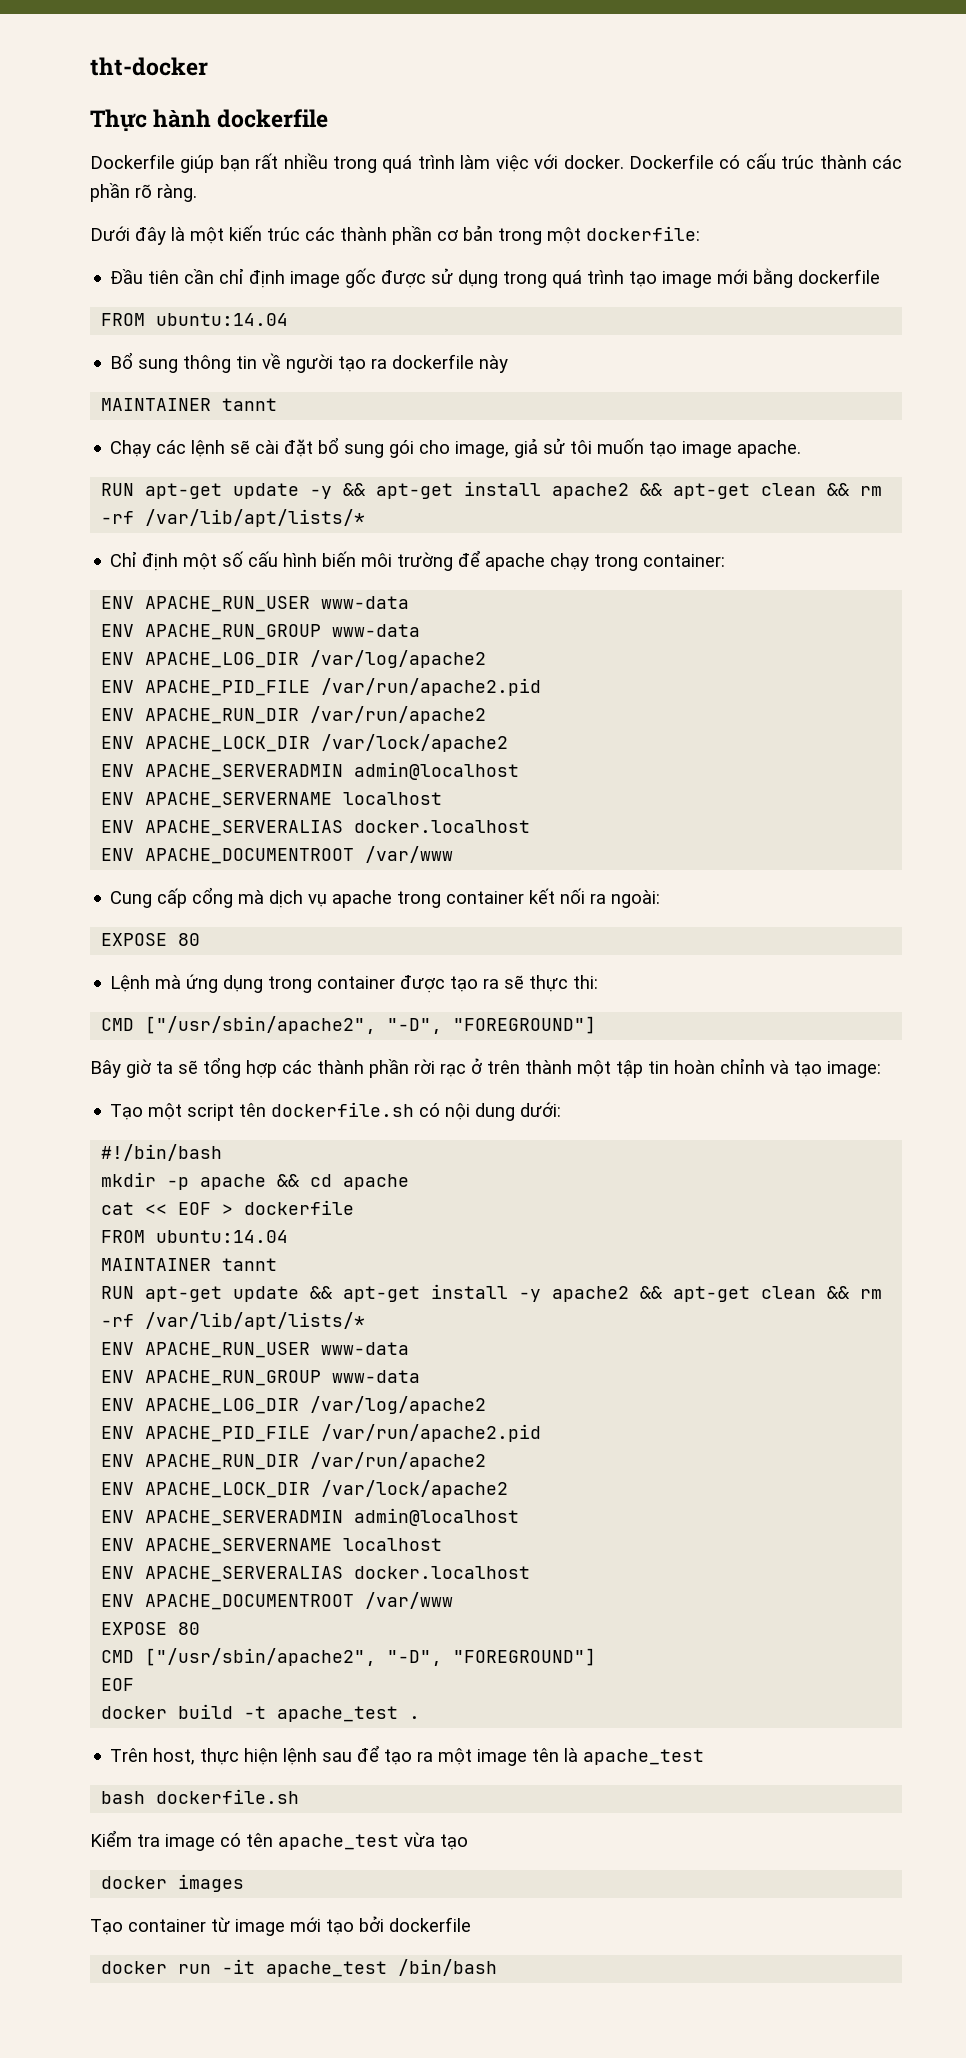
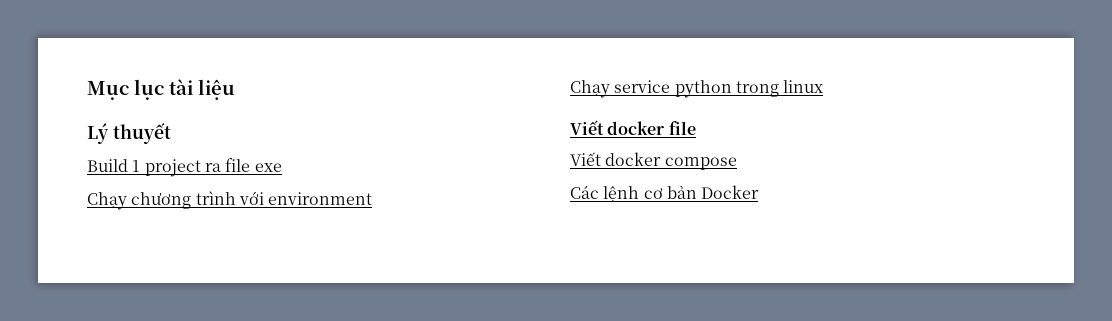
- tht-docker
- Thực hành dockerfile
- Dockerfile giúp bạn rất nhiều trong quá trình làm việc với docker. Dockerfile có cấu trúc thành các phần rõ ràng.
- Dưới đây là một kiến trúc các thành phần cơ bản trong một dockerfile:
- Đầu tiên cần chỉ định image gốc được sử dụng trong quá trình tạo image mới bằng dockerfile
- FROM ubuntu:14.04
- Bổ sung thông tin về người tạo ra dockerfile này
- MAINTAINER tannt
- Chạy các lệnh sẽ cài đặt bổ sung gói cho image, giả sử tôi muốn tạo image apache.
- RUN apt-get update -y && apt-get install apache2 && apt-get clean && rm -rf /var/lib/apt/lists/*
- Chỉ định một số cấu hình biến môi trường để apache chạy trong container:
- ENV APACHE_RUN_USER www-data
- ENV APACHE_RUN_GROUP www-data
- ENV APACHE_LOG_DIR /var/log/apache2
- ENV APACHE_PID_FILE /var/run/apache2.pid
- ENV APACHE_RUN_DIR /var/run/apache2
- ENV APACHE_LOCK_DIR /var/lock/apache2
- ENV APACHE_SERVERADMIN admin@localhost
- ENV APACHE_SERVERNAME localhost
- ENV APACHE_SERVERALIAS docker.localhost
- ENV APACHE_DOCUMENTROOT /var/www
- Cung cấp cổng mà dịch vụ apache trong container kết nối ra ngoài:
- EXPOSE 80
- Lệnh mà ứng dụng trong container được tạo ra sẽ thực thi:
- CMD ["/usr/sbin/apache2", "-D", "FOREGROUND"]
- Bây giờ ta sẽ tổng hợp các thành phần rời rạc ở trên thành một tập tin hoàn chỉnh và tạo image:
- Tạo một script tên dockerfile.sh có nội dung dưới:
- #!/bin/bash
- mkdir -p apache && cd apache
- cat << EOF > dockerfile
- FROM ubuntu:14.04
- MAINTAINER tannt
- RUN apt-get update && apt-get install -y apache2 && apt-get clean && rm -rf /var/lib/apt/lists/*
- ENV APACHE_RUN_USER www-data
- ENV APACHE_RUN_GROUP www-data
- ENV APACHE_LOG_DIR /var/log/apache2
- ENV APACHE_PID_FILE /var/run/apache2.pid
- ENV APACHE_RUN_DIR /var/run/apache2
- ENV APACHE_LOCK_DIR /var/lock/apache2
- ENV APACHE_SERVERADMIN admin@localhost
- ENV APACHE_SERVERNAME localhost
- ENV APACHE_SERVERALIAS docker.localhost
- ENV APACHE_DOCUMENTROOT /var/www
- EXPOSE 80
- CMD ["/usr/sbin/apache2", "-D", "FOREGROUND"]
- EOF
- docker build -t apache_test .
- Trên host, thực hiện lệnh sau để tạo ra một image tên là apache_test
- bash dockerfile.sh
- Kiểm tra image có tên apache_test vừa tạo
- docker images
- Tạo container từ image mới tạo bởi dockerfile
- docker run -it apache_test /bin/bash
+ Mục lục tài liệu
+ Lý thuyết
+ Build 1 project ra file exe
+ Chạy chương trình với environment
+ Chạy service python trong linux
+ Viết docker file
+ Viết docker compose
+ Các lệnh cơ bản Docker

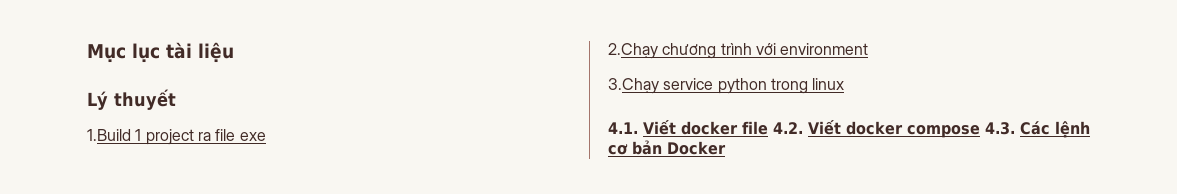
- Build 1 project ra file exe
+ 1.Build 1 project ra file exe
- Chạy chương trình với environment
+ 2.Chạy chương trình với environment
- Chạy service python trong linux
+ 3.Chạy service python trong linux
- Viết docker file
- Viết docker compose
- Các lệnh cơ bản Docker
+ 4.1. Viết docker file 4.2. Viết docker compose 4.3. Các lệnh cơ bản Docker

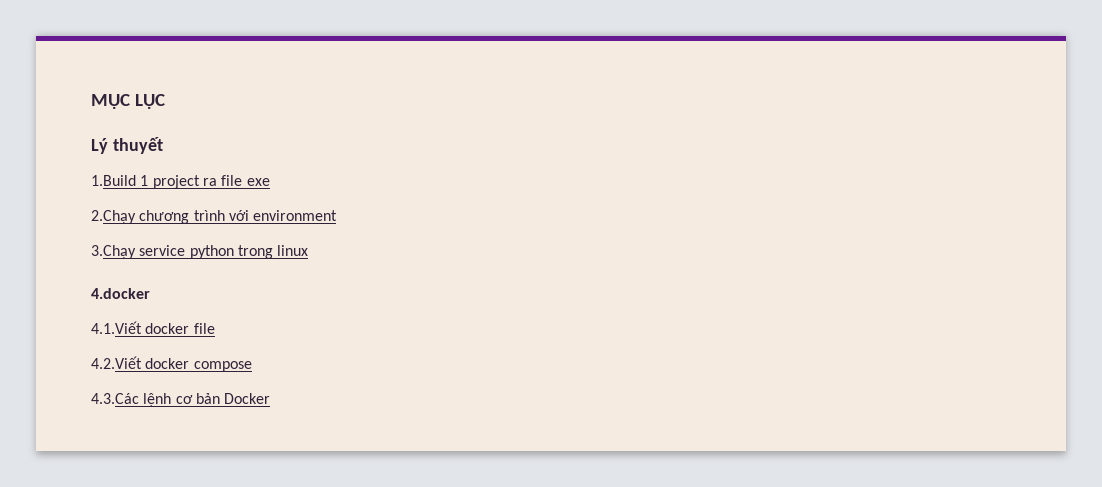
- Mục lục tài liệu
+ MỤC LỤC
- 4.1. Viết docker file 4.2. Viết docker compose 4.3. Các lệnh cơ bản Docker
+ 4.docker
+ 4.1.Viết docker file
+ 4.2.Viết docker compose
+ 4.3.Các lệnh cơ bản Docker

